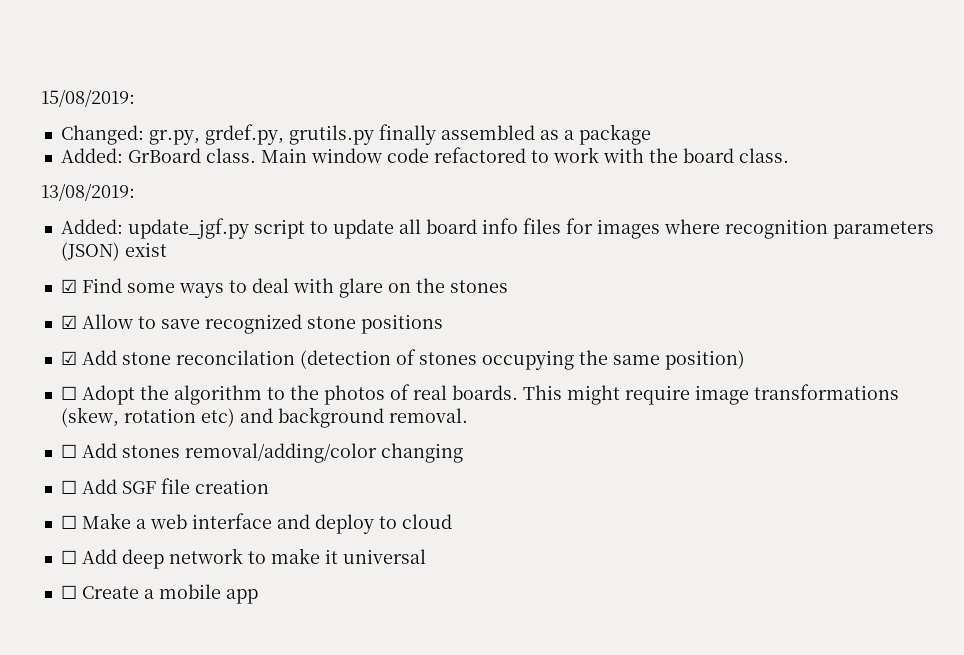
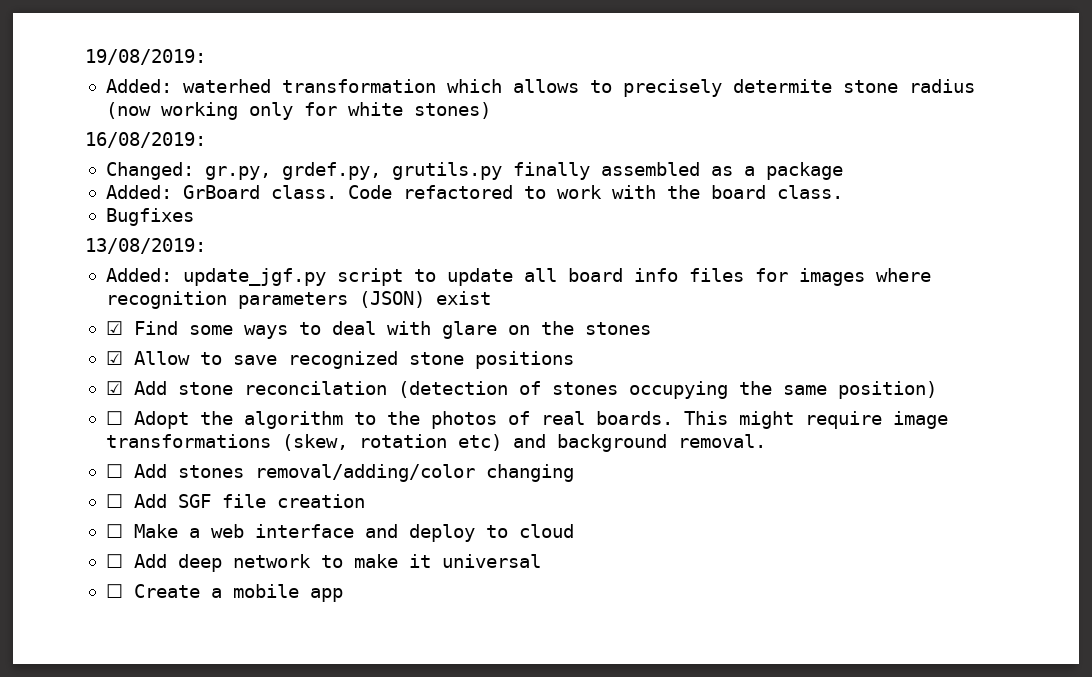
- 15/08/2019:
+ 19/08/2019:
+ Added: waterhed transformation which allows to precisely determite stone radius (now working only for white stones)
+ 16/08/2019:
- Main window code refactored to work with the board class.
+ Code refactored to work with the board class.
+ Bugfixes

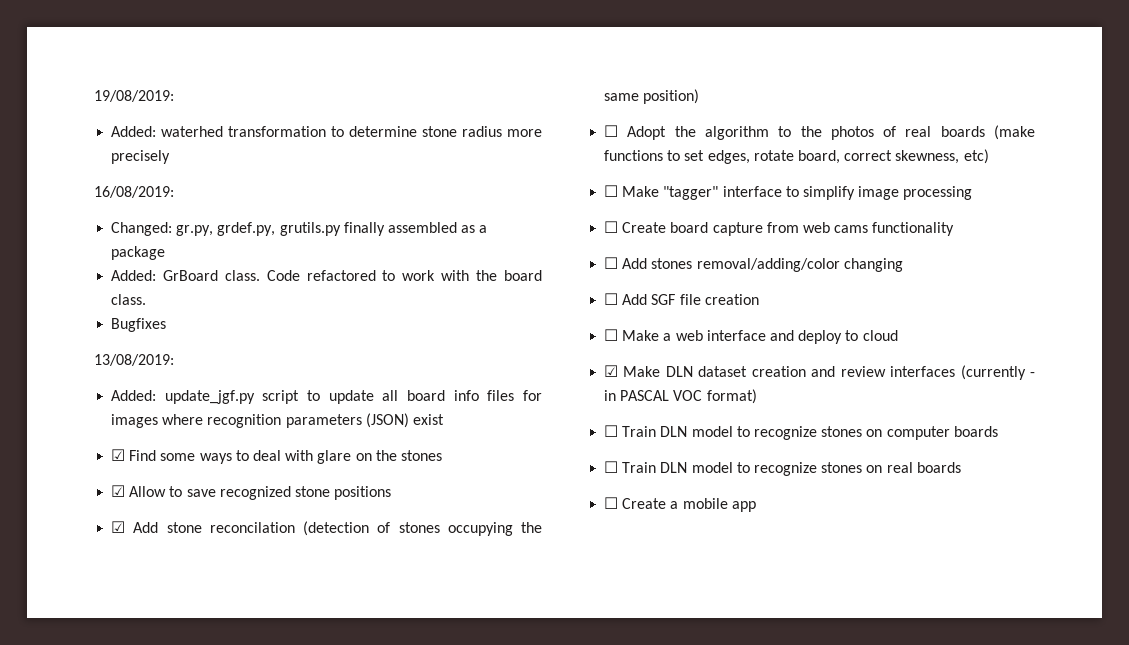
- Added: waterhed transformation which allows to precisely determite stone radius (now working only for white stones)
+ Added: waterhed transformation to determine stone radius more precisely
- ☐ Adopt the algorithm to the photos of real boards. This might require image transformations (skew, rotation etc) and background removal.
+ ☐ Adopt the algorithm to the photos of real boards (make functions to set edges, rotate board, correct skewness, etc)
+ ☐ Make "tagger" interface to simplify image processing
+ ☐ Create board capture from web cams functionality
- ☐ Add deep network to make it universal
+ ☑ Make DLN dataset creation and review interfaces (currently - in PASCAL VOC format)
+ ☐ Train DLN model to recognize stones on computer boards
+ ☐ Train DLN model to recognize stones on real boards

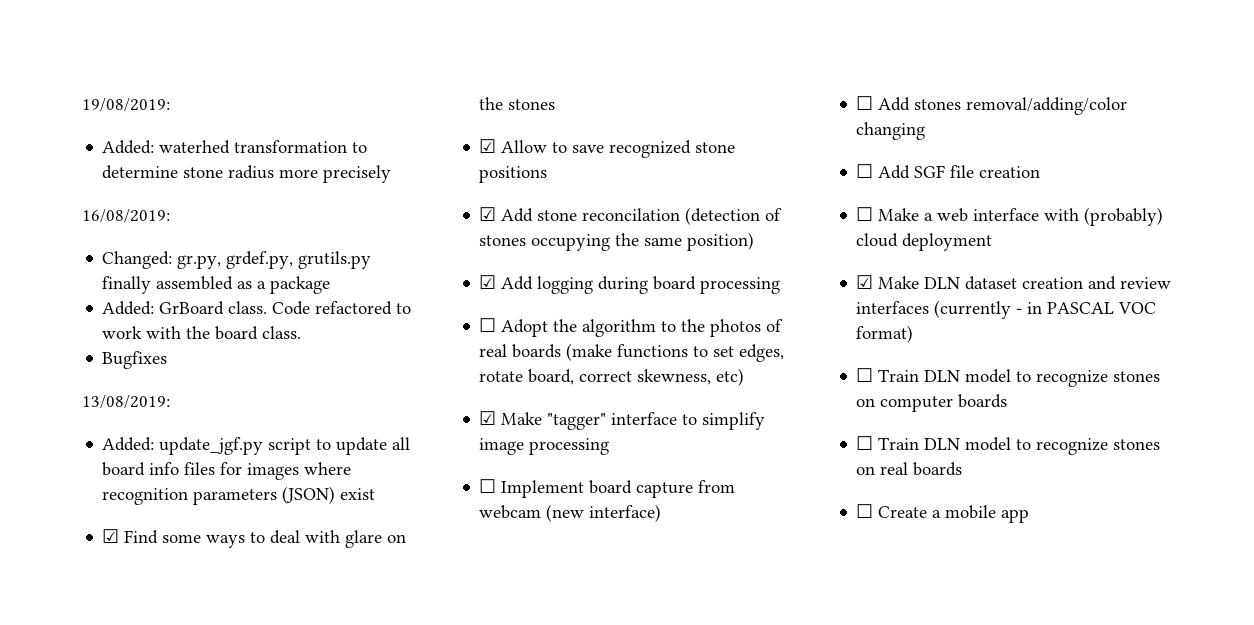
+ ☑ Add logging during board processing
- ☐ Make "tagger" interface to simplify image processing
+ ☑ Make "tagger" interface to simplify image processing
- ☐ Create board capture from web cams functionality
+ ☐ Implement board capture from webcam (new interface)
- ☐ Make a web interface and deploy to cloud
+ ☐ Make a web interface with (probably) cloud deployment

